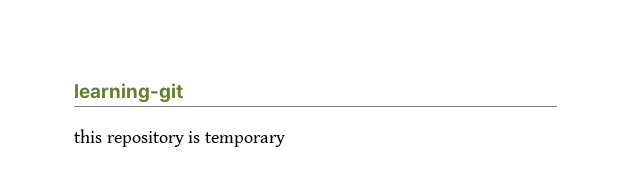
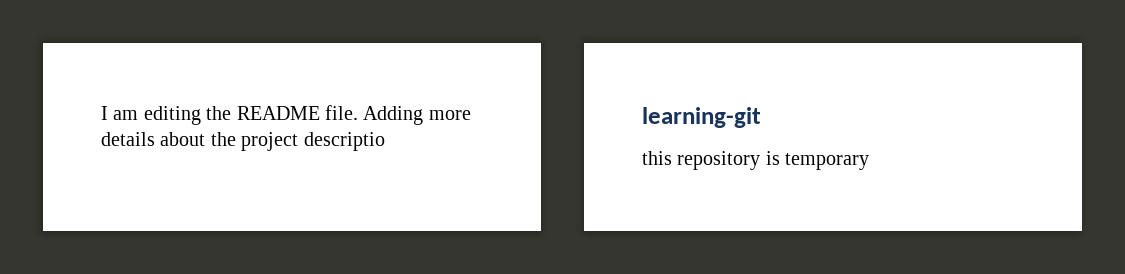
+ I am editing the README file. Adding more details about the project descriptio

